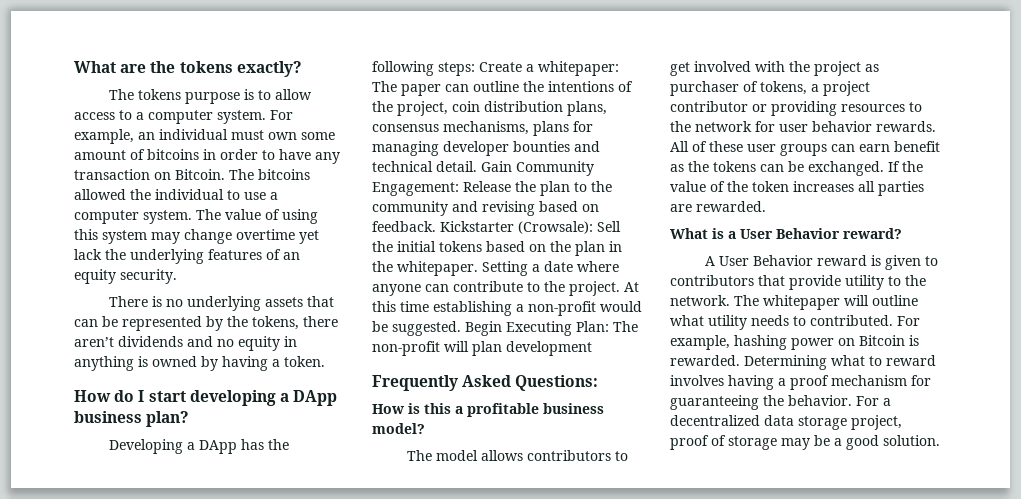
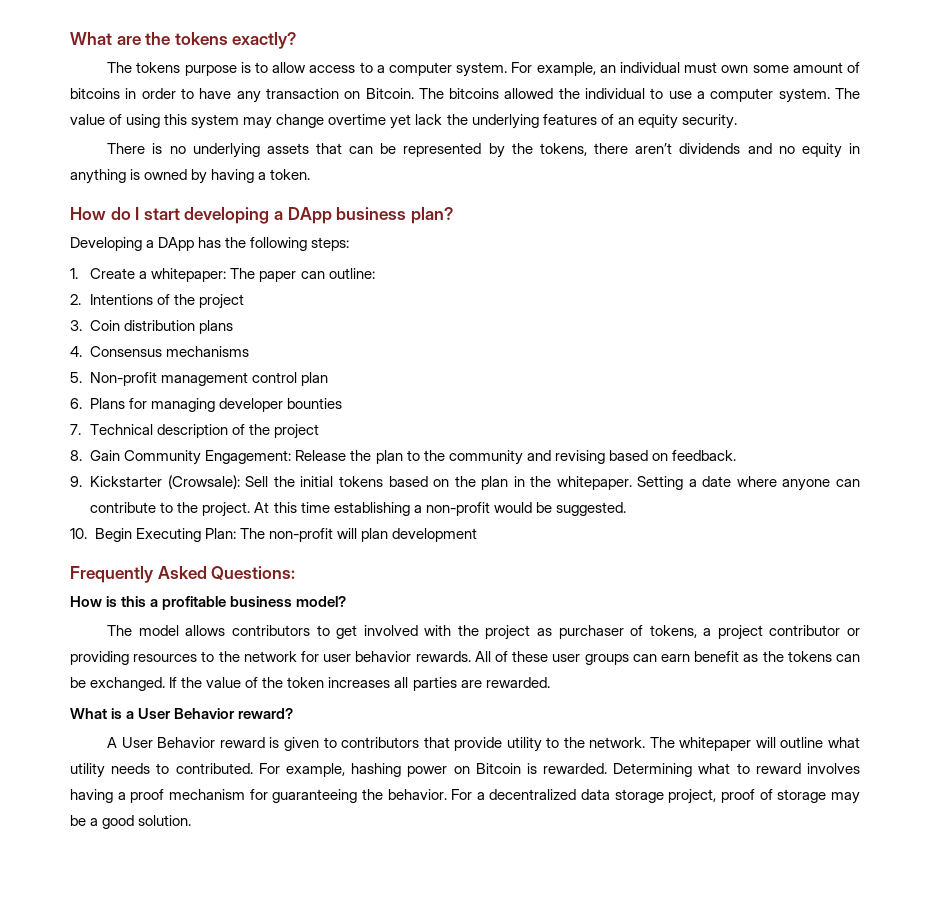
- Developing a DApp has the following steps: Create a whitepaper: The paper can outline the intentions of the project, coin distribution plans, consensus mechanisms, plans for managing developer bounties and technical detail. Gain Community Engagement: Release the plan to the community and revising based on feedback. Kickstarter (Crowsale): Sell the initial tokens based on the plan in the whitepaper.
+ Developing a DApp has the following steps:
+ 1. Create a whitepaper: The paper can outline:
+ 2. Intentions of the project
+ 3. Coin distribution plans
+ 4. Consensus mechanisms
+ 5. Non-profit management control plan
+ 6. Plans for managing developer bounties
+ 7. Technical description of the project
+ 8. Gain Community Engagement: Release the plan to the community and revising based on feedback.
+ 9. Kickstarter (Crowsale): Sell the initial tokens based on the plan in the whitepaper.
- At this time establishing a non-profit would be suggested. Begin Executing Plan: The non-profit will plan development
+ At this time establishing a non-profit would be suggested.
+ 10. Begin Executing Plan: The non-profit will plan development

